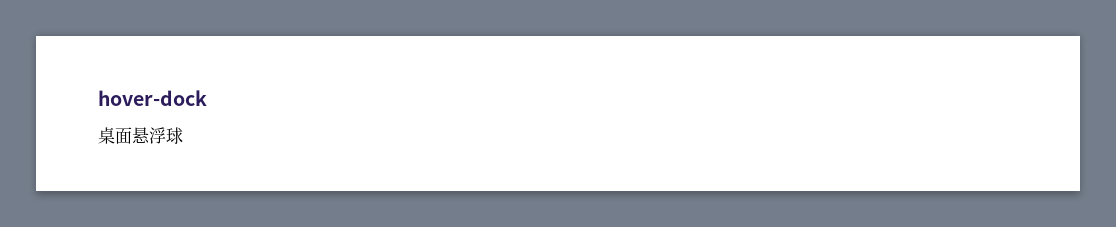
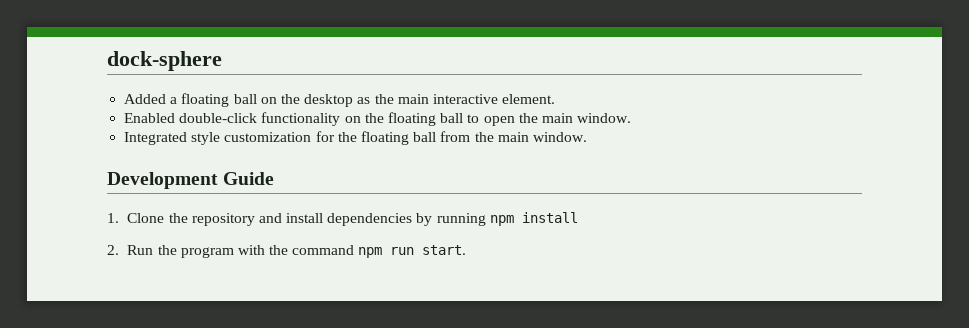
- hover-dock
- 桌面悬浮球
+ dock-sphere
+ Added a floating ball on the desktop as the main interactive element.
+ Enabled double-click functionality on the floating ball to open the main window.
+ Integrated style customization for the floating ball from the main window.
+ Development Guide
+ 1. Clone the repository and install dependencies by running npm install
+ 2. Run the program with the command npm run start.

